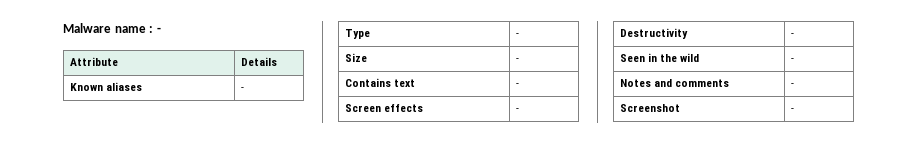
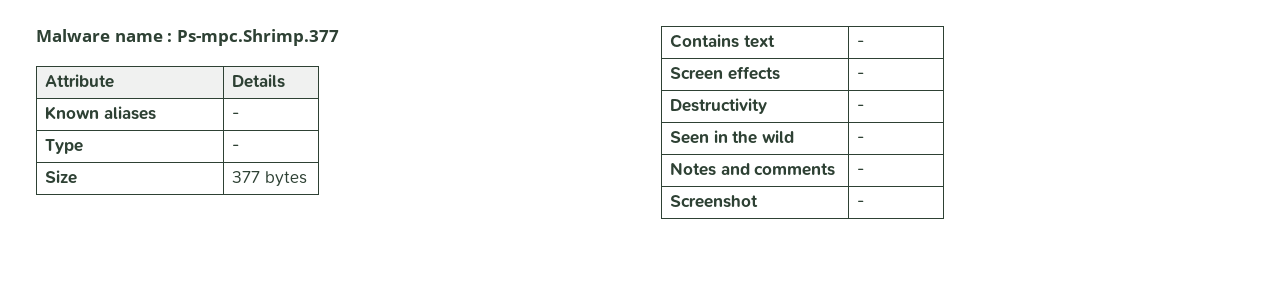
- Malware name : -
+ Malware name : Ps-mpc.Shrimp.377
- Size | -
+ Size | 377 bytes

